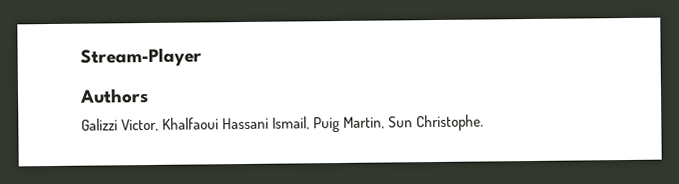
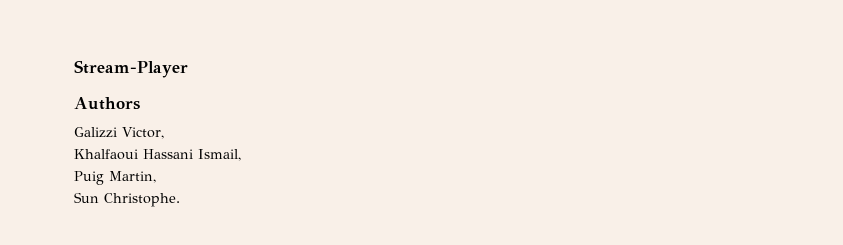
- Galizzi Victor, Khalfaoui Hassani Ismail, Puig Martin, Sun Christophe.
+ Galizzi Victor,
+ Khalfaoui Hassani Ismail,
+ Puig Martin,
+ Sun Christophe.

